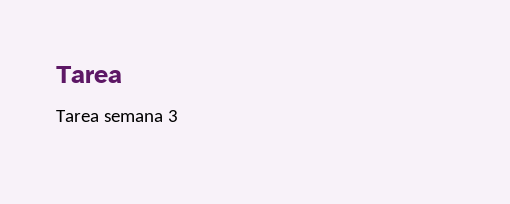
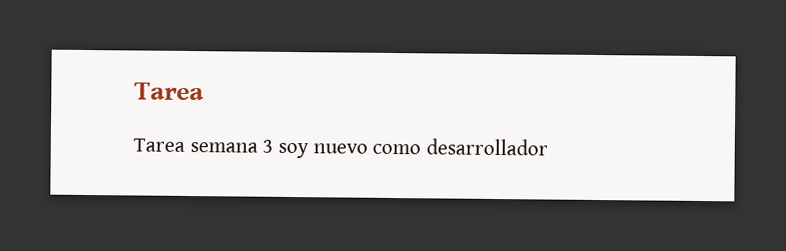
- Tarea semana 3
+ Tarea semana 3 soy nuevo como desarrollador

